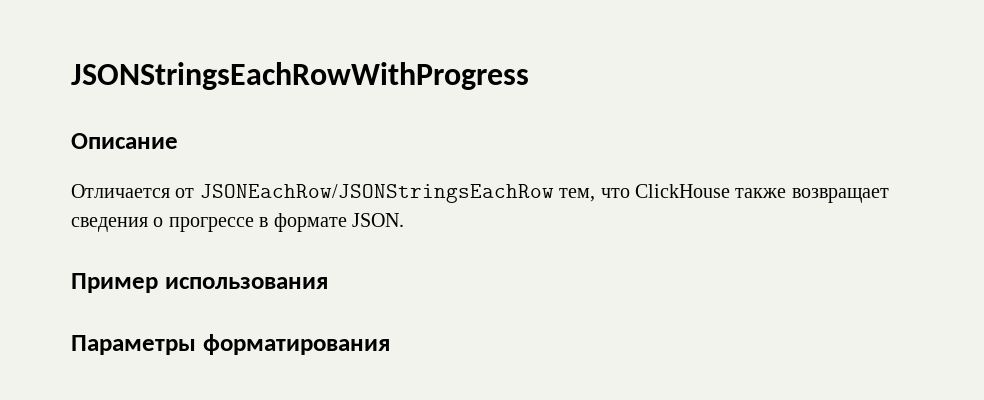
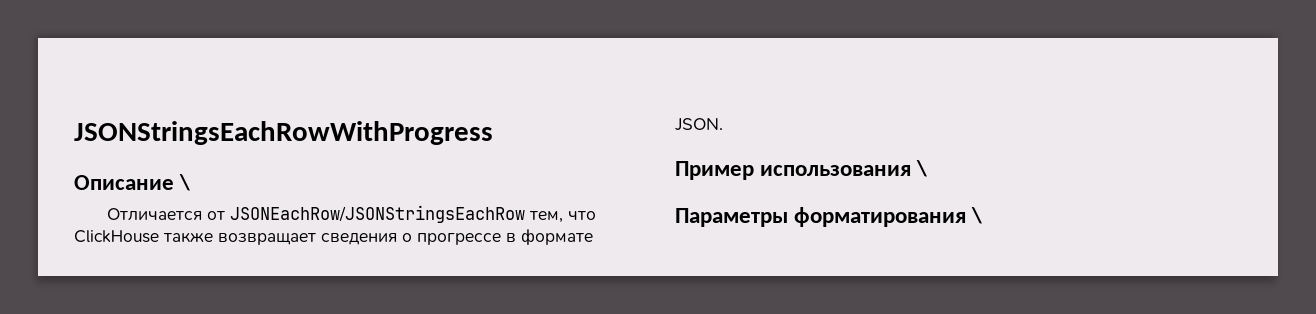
- Описание
+ Описание \
- Пример использования
+ Пример использования \
- Параметры форматирования
+ Параметры форматирования \

